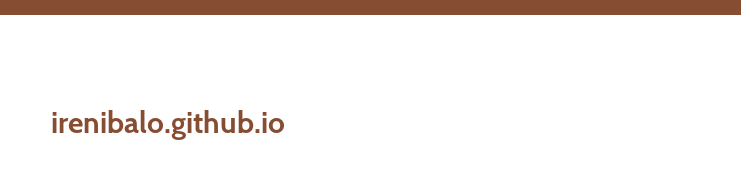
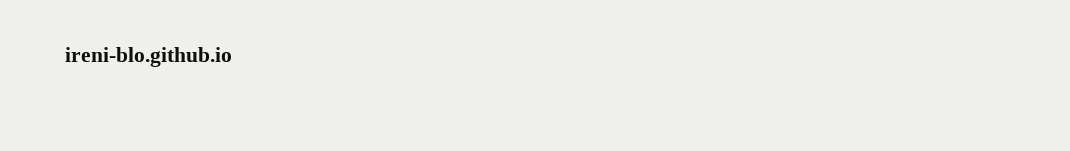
- irenibalo.github.io
+ ireni-blo.github.io

